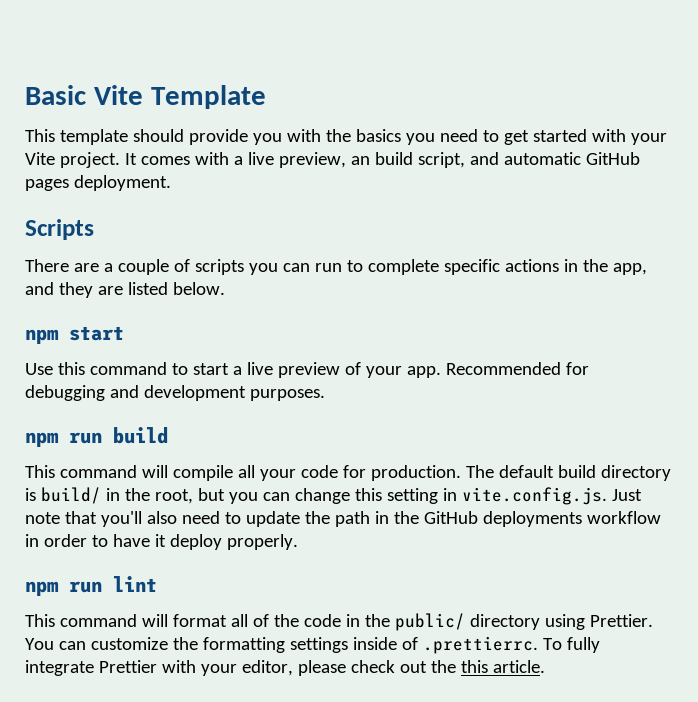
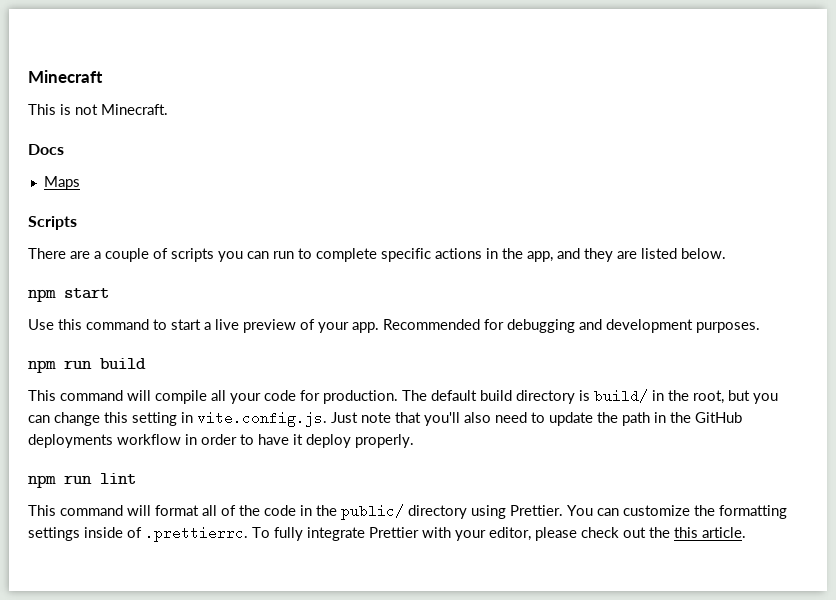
- Basic Vite Template
- This template should provide you with the basics you need to get started with your Vite project. It comes with a live preview, an build script, and automatic GitHub pages deployment.
+ Minecraft
+ This is not Minecraft.
+ Docs
+ Maps

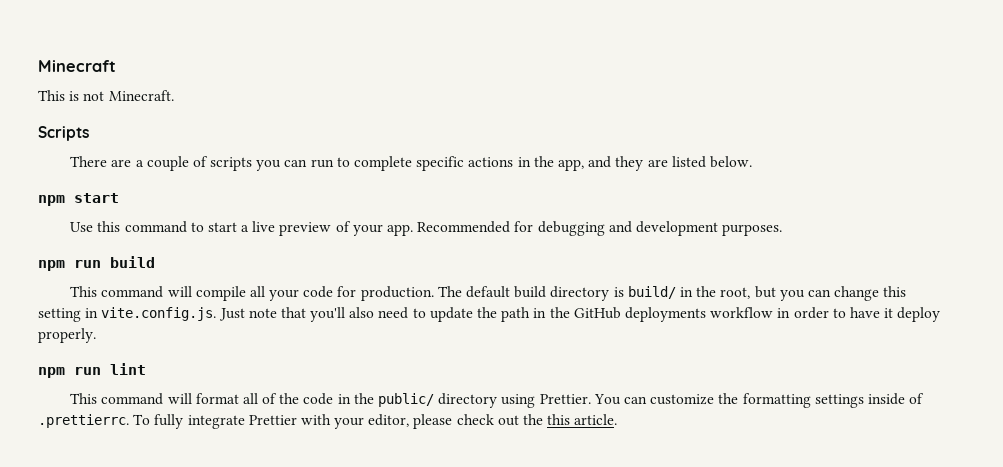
- Docs
- Maps

